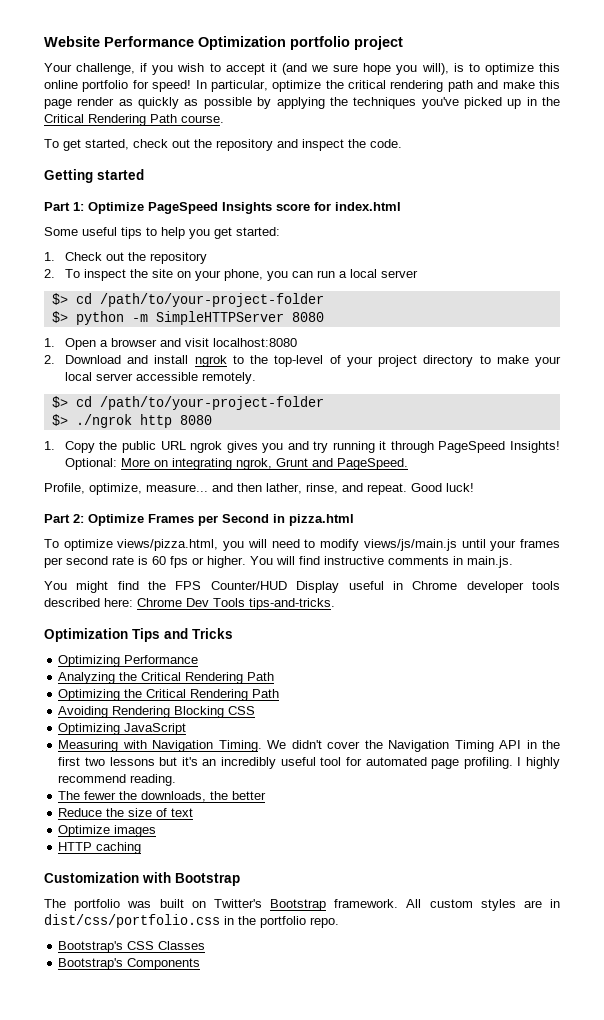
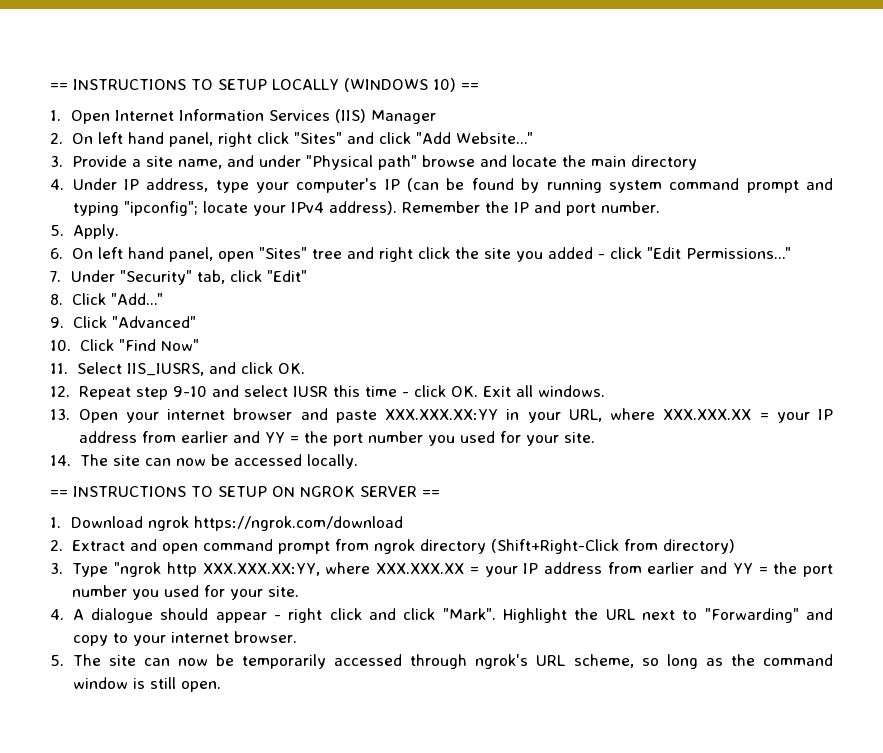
- Website Performance Optimization portfolio project
- Your challenge, if you wish to accept it (and we sure hope you will), is to optimize this online portfolio for speed! In particular, optimize the critical rendering path and make this page render as quickly as possible by applying the techniques you've picked up in the Critical Rendering Path course.
- To get started, check out the repository and inspect the code.
- Getting started
- Part 1: Optimize PageSpeed Insights score for index.html
- Some useful tips to help you get started:
- 1. Check out the repository
- 2. To inspect the site on your phone, you can run a local server
- $> cd /path/to/your-project-folder
- $> python -m SimpleHTTPServer 8080
- 1. Open a browser and visit localhost:8080
- 2. Download and install ngrok to the top-level of your project directory to make your local server accessible remotely.
- $> cd /path/to/your-project-folder
- $> ./ngrok http 8080
- 1. Copy the public URL ngrok gives you and try running it through PageSpeed Insights! Optional: More on integrating ngrok, Grunt and PageSpeed.
- Profile, optimize, measure... and then lather, rinse, and repeat. Good luck!
- Part 2: Optimize Frames per Second in pizza.html
- To optimize views/pizza.html, you will need to modify views/js/main.js until your frames per second rate is 60 fps or higher. You will find instructive comments in main.js.
- You might find the FPS Counter/HUD Display useful in Chrome developer tools described here: Chrome Dev Tools tips-and-tricks.
- Optimization Tips and Tricks
- Optimizing Performance
- Analyzing the Critical Rendering Path
- Optimizing the Critical Rendering Path
- Avoiding Rendering Blocking CSS
- Optimizing JavaScript
- Measuring with Navigation Timing. We didn't cover the Navigation Timing API in the first two lessons but it's an incredibly useful tool for automated page profiling. I highly recommend reading.
- The fewer the downloads, the better
- Reduce the size of text
- Optimize images
- HTTP caching
- Customization with Bootstrap
- The portfolio was built on Twitter's Bootstrap framework. All custom styles are in dist/css/portfolio.css in the portfolio repo.
- Bootstrap's CSS Classes
- Bootstrap's Components
+ == INSTRUCTIONS TO SETUP LOCALLY (WINDOWS 10) ==
+ 1. Open Internet Information Services (IIS) Manager
+ 2. On left hand panel, right click "Sites" and click "Add Website..."
+ 3. Provide a site name, and under "Physical path" browse and locate the main directory
+ 4. Under IP address, type your computer's IP (can be found by running system command prompt and typing "ipconfig"; locate your IPv4 address). Remember the IP and port number.
+ 5. Apply.
+ 6. On left hand panel, open "Sites" tree and right click the site you added - click "Edit Permissions..."
+ 7. Under "Security" tab, click "Edit"
+ 8. Click "Add..."
+ 9. Click "Advanced"
+ 10. Click "Find Now"
+ 11. Select IIS_IUSRS, and click OK.
+ 12. Repeat step 9-10 and select IUSR this time - click OK. Exit all windows.
+ 13. Open your internet browser and paste XXX.XXX.XX:YY in your URL, where XXX.XXX.XX = your IP address from earlier and YY = the port number you used for your site.
+ 14. The site can now be accessed locally.
+ == INSTRUCTIONS TO SETUP ON NGROK SERVER ==
+ 1. Download ngrok https://ngrok.com/download
+ 2. Extract and open command prompt from ngrok directory (Shift+Right-Click from directory)
+ 3. Type "ngrok http XXX.XXX.XX:YY, where XXX.XXX.XX = your IP address from earlier and YY = the port number you used for your site.
+ 4. A dialogue should appear - right click and click "Mark". Highlight the URL next to "Forwarding" and copy to your internet browser.
+ 5. The site can now be temporarily accessed through ngrok's URL scheme, so long as the command window is still open.

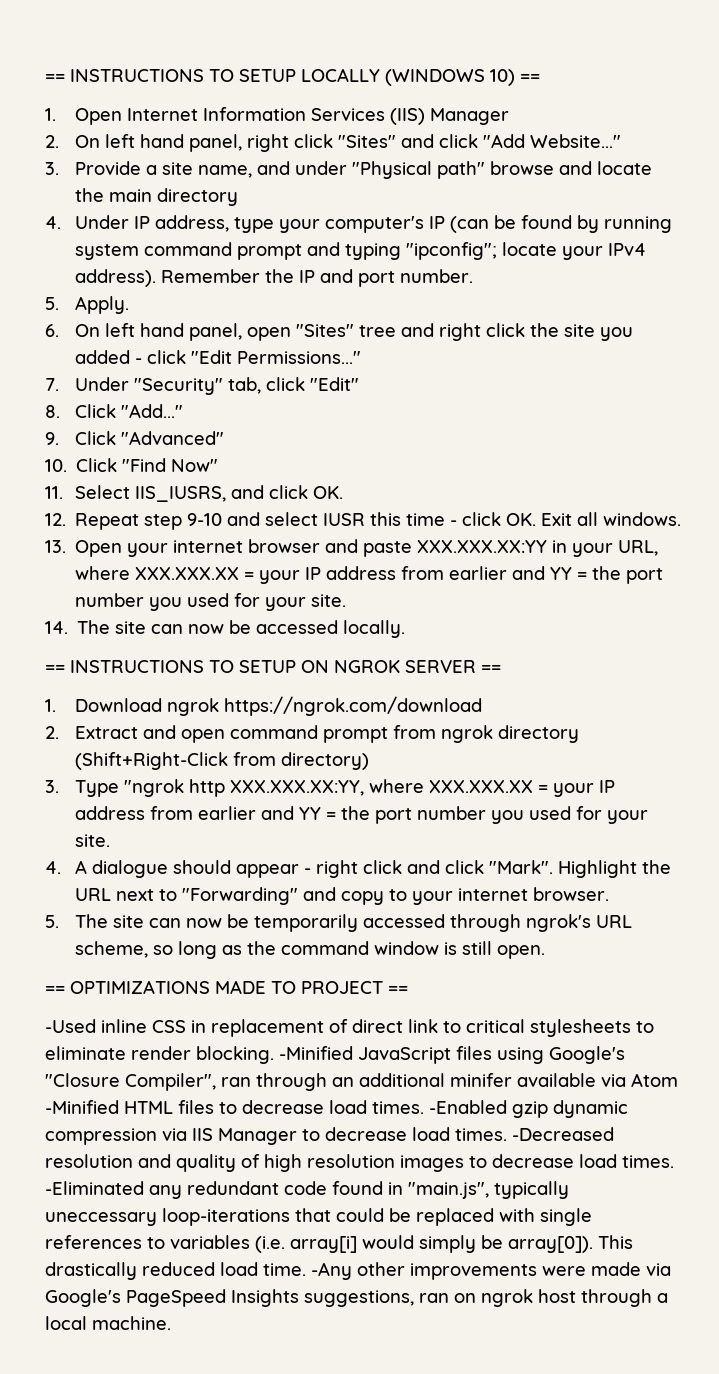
+ == OPTIMIZATIONS MADE TO PROJECT ==
+ -Used inline CSS in replacement of direct link to critical stylesheets to eliminate render blocking. -Minified JavaScript files using Google's "Closure Compiler", ran through an additional minifer available via Atom -Minified HTML files to decrease load times. -Enabled gzip dynamic compression via IIS Manager to decrease load times. -Decreased resolution and quality of high resolution images to decrease load times. -Eliminated any redundant code found in "main.js", typically uneccessary loop-iterations that could be replaced with single references to variables (i.e. array[i] would simply be array[0]). This drastically reduced load time. -Any other improvements were made via Google's PageSpeed Insights suggestions, ran on ngrok host through a local machine.

